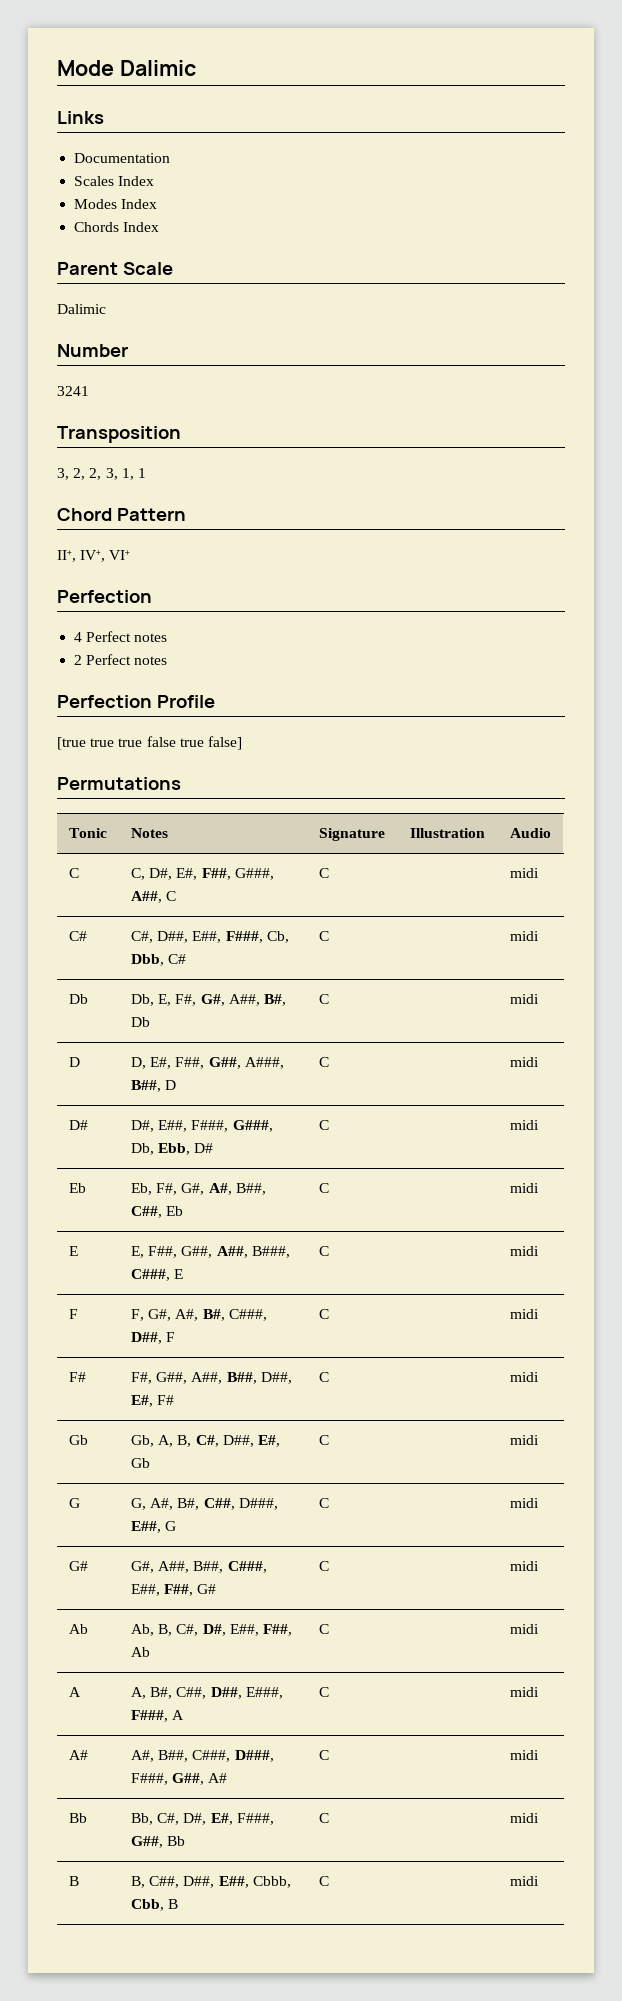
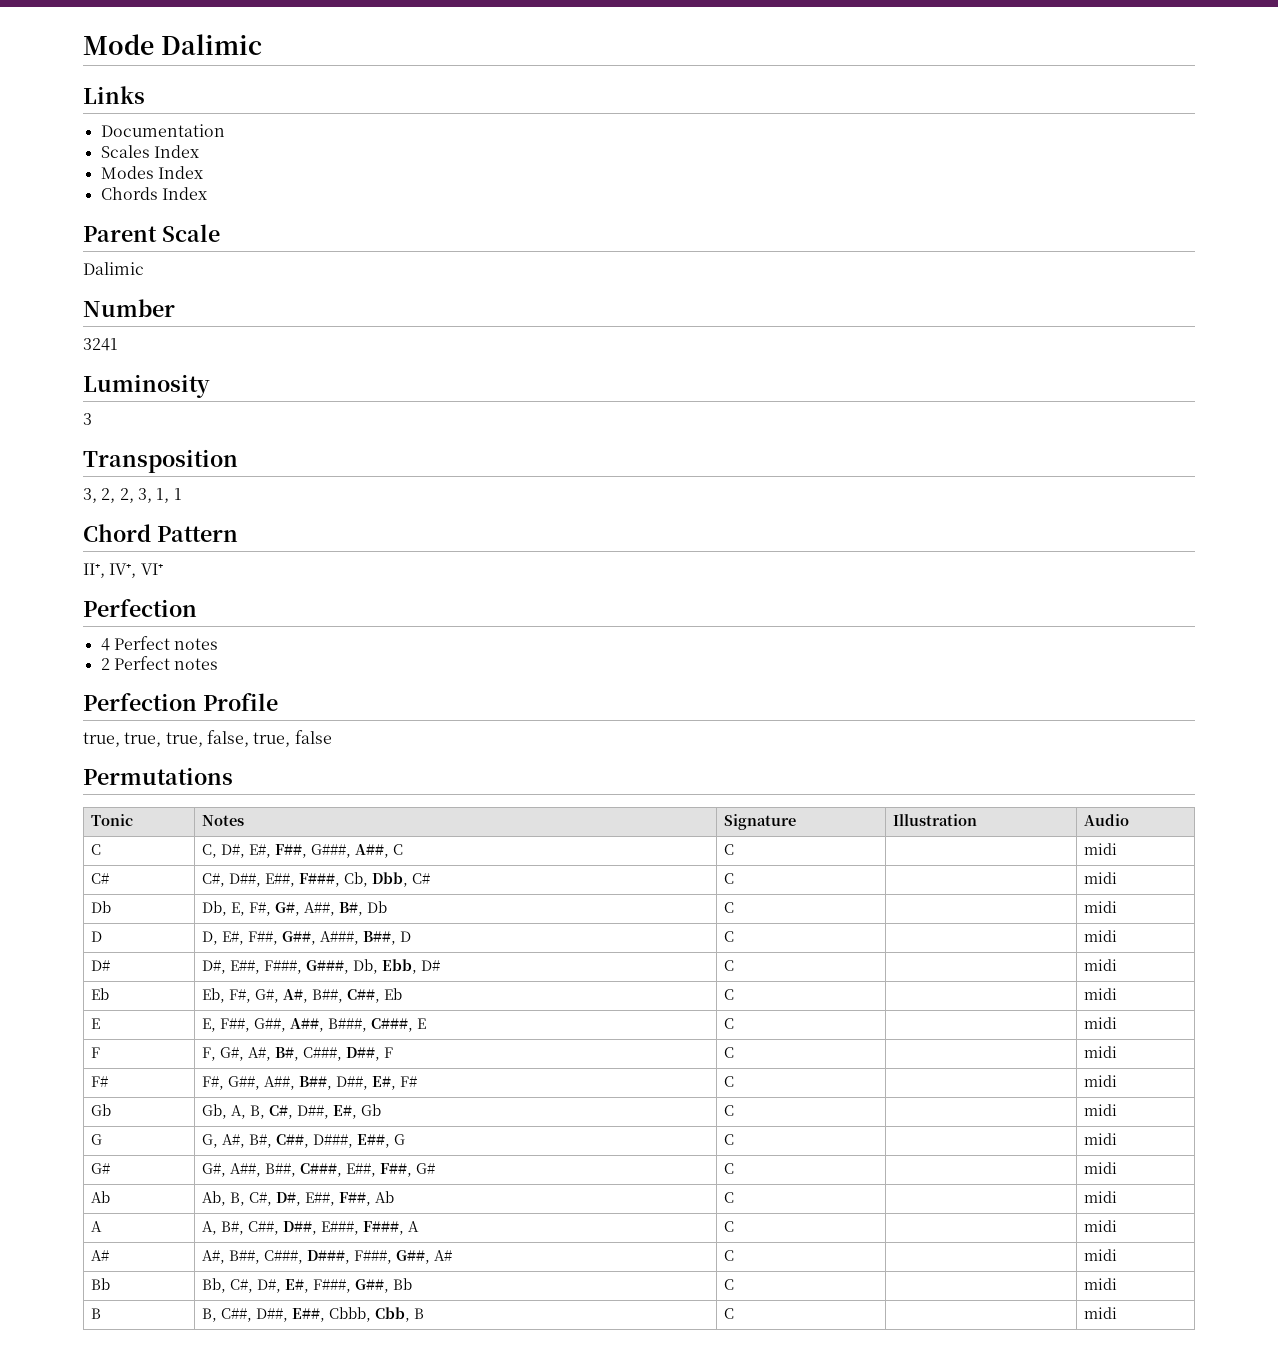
+ Luminosity
+ 3
- [true true true false true false]
+ true, true, true, false, true, false

